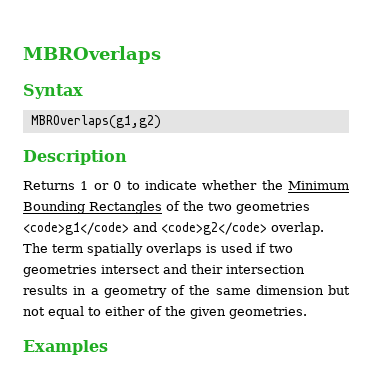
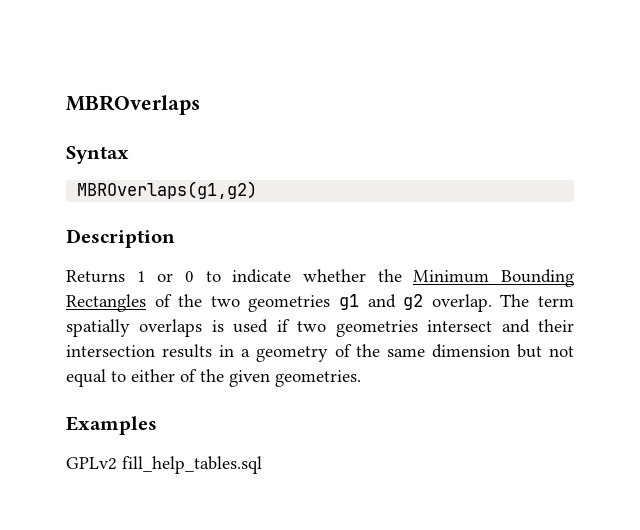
- Returns 1 or 0 to indicate whether the Minimum Bounding Rectangles of the two geometries <code>g1</code> and <code>g2</code> overlap.
+ Returns 1 or 0 to indicate whether the Minimum Bounding Rectangles of the two geometries g1 and g2 overlap.
+ GPLv2 fill_help_tables.sql

